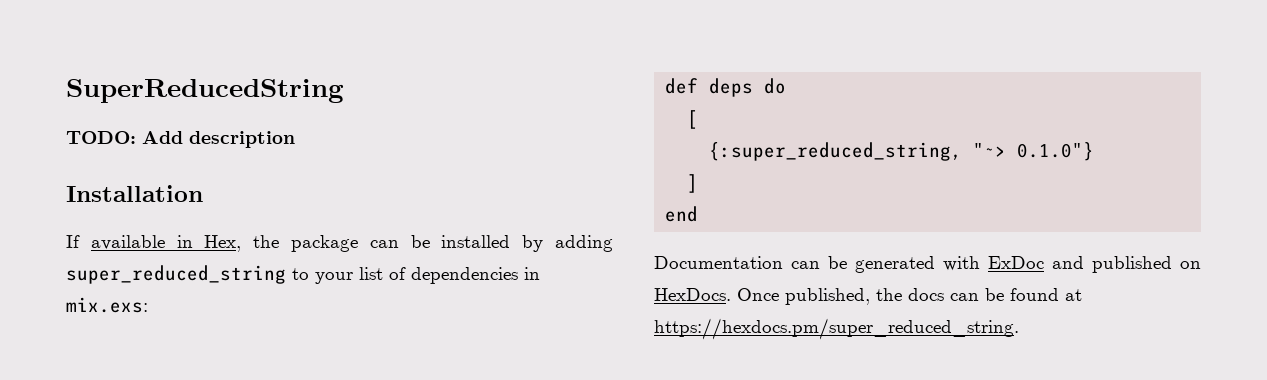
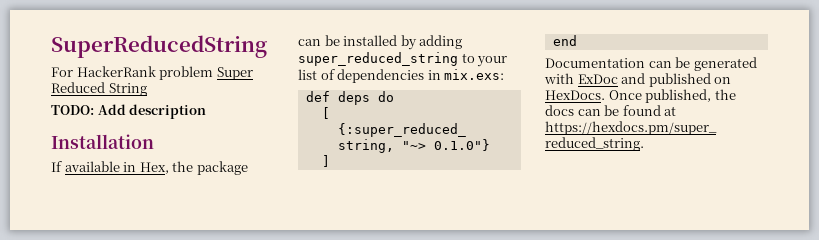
+ For HackerRank problem Super Reduced String

